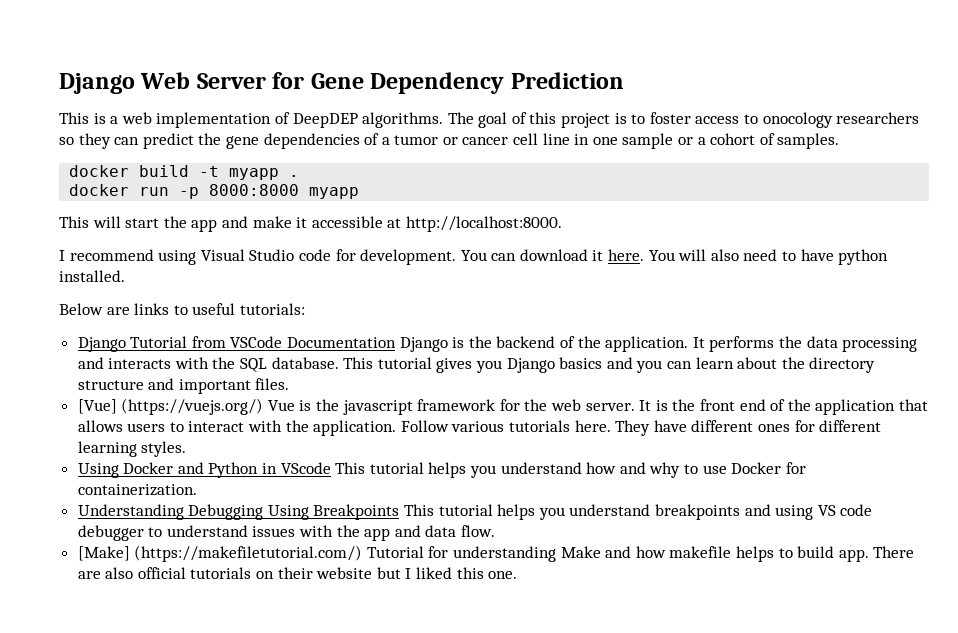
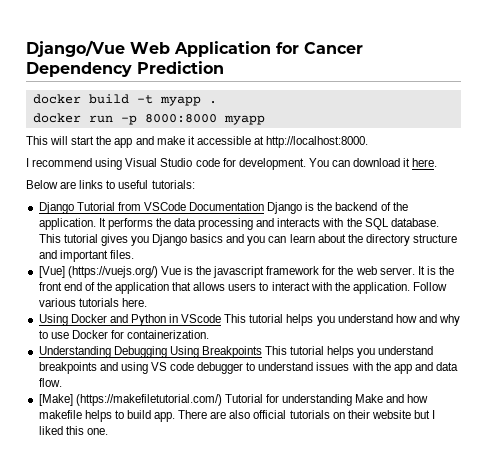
- Django Web Server for Gene Dependency Prediction
- This is a web implementation of DeepDEP algorithms. The goal of this project is to foster access to onocology researchers so they can predict the gene dependencies of a tumor or cancer cell line in one sample or a cohort of samples.
+ Django/Vue Web Application for Cancer Dependency Prediction
- You will also need to have python installed.
- They have different ones for different learning styles.

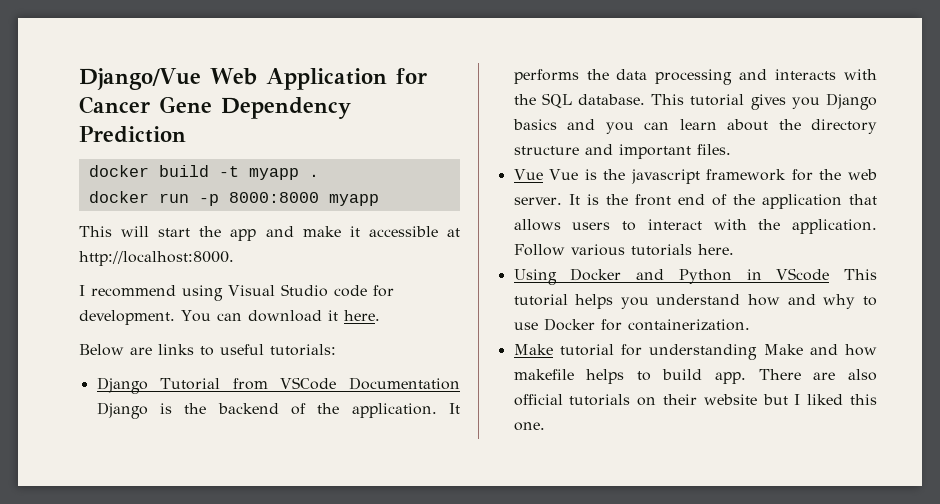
- Django/Vue Web Application for Cancer Dependency Prediction
+ Django/Vue Web Application for Cancer Gene Dependency Prediction
- [Vue] (https://vuejs.org/) Vue is the javascript framework for the web server.
+ Vue Vue is the javascript framework for the web server.
- Understanding Debugging Using Breakpoints This tutorial helps you understand breakpoints and using VS code debugger to understand issues with the app and data flow.
- [Make] (https://makefiletutorial.com/) Tutorial for understanding Make and how makefile helps to build app.
+ Make tutorial for understanding Make and how makefile helps to build app.

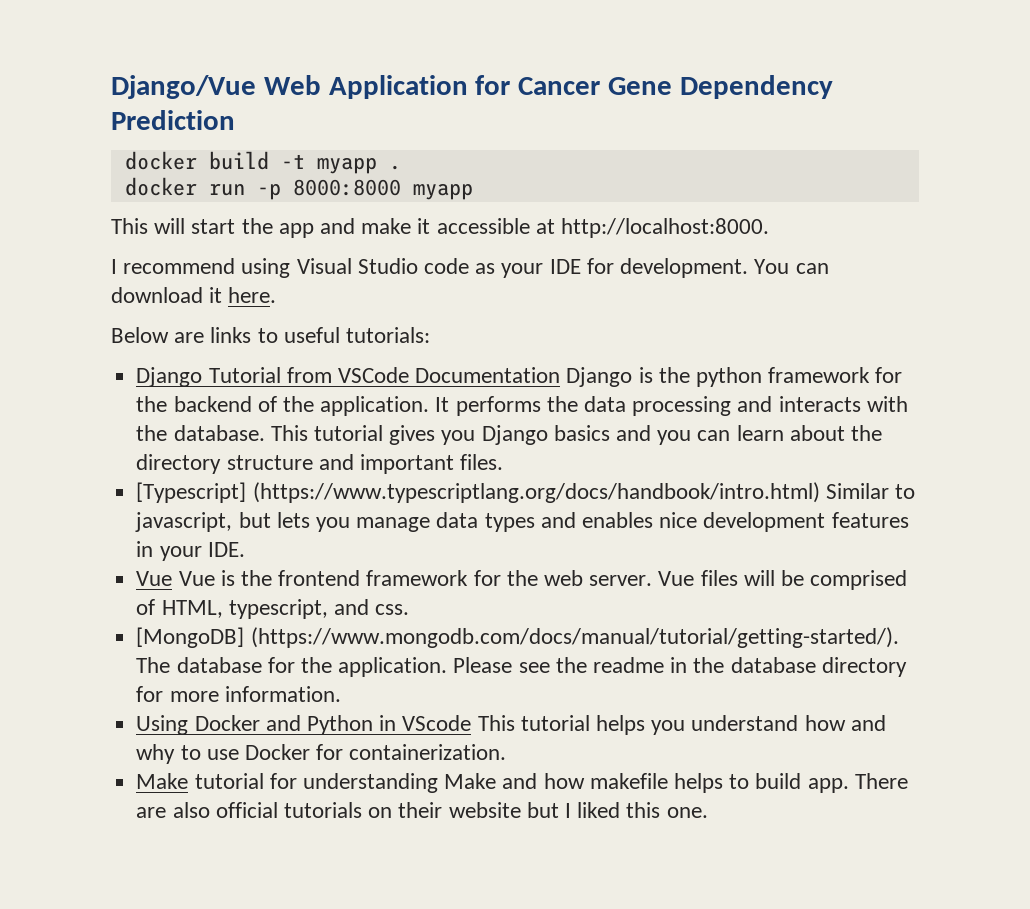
- I recommend using Visual Studio code for development.
+ I recommend using Visual Studio code as your IDE for development.
- Django Tutorial from VSCode Documentation Django is the backend of the application.
+ Django Tutorial from VSCode Documentation Django is the python framework for the backend of the application.
- It performs the data processing and interacts with the SQL database.
+ It performs the data processing and interacts with the database.
+ [Typescript] (https://www.typescriptlang.org/docs/handbook/intro.html) Similar to javascript, but lets you manage data types and enables nice development features in your IDE.
- Vue Vue is the javascript framework for the web server.
+ Vue Vue is the frontend framework for the web server.
- It is the front end of the application that allows users to interact with the application. Follow various tutorials here.
+ Vue files will be comprised of HTML, typescript, and css.
+ [MongoDB] (https://www.mongodb.com/docs/manual/tutorial/getting-started/). The database for the application. Please see the readme in the database directory for more information.

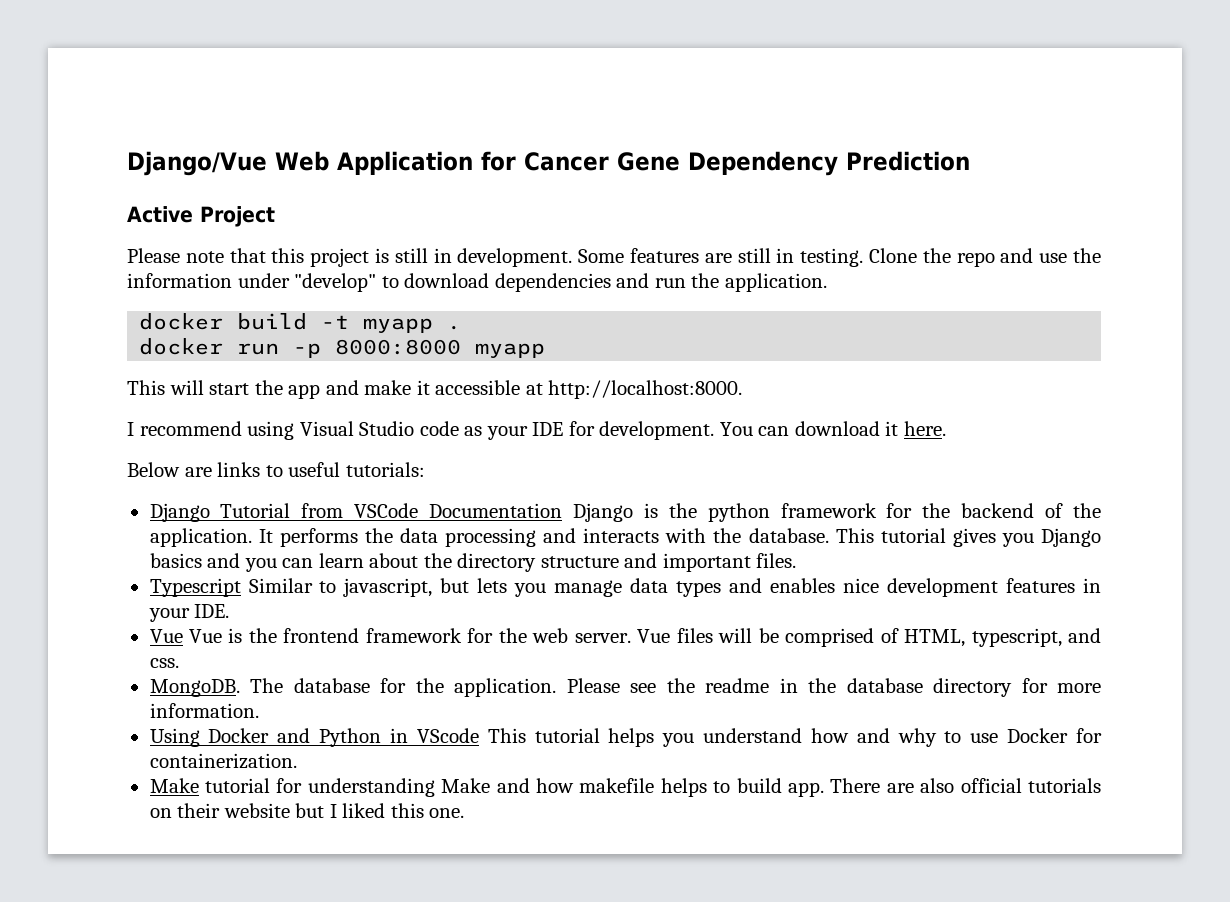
+ Active Project
+ Please note that this project is still in development. Some features are still in testing. Clone the repo and use the information under "develop" to download dependencies and run the application.
- [Typescript] (https://www.typescriptlang.org/docs/handbook/intro.html) Similar to javascript, but lets you manage data types and enables nice development features in your IDE.
+ Typescript Similar to javascript, but lets you manage data types and enables nice development features in your IDE.
- [MongoDB] (https://www.mongodb.com/docs/manual/tutorial/getting-started/). The database for the application.
+ MongoDB. The database for the application.

